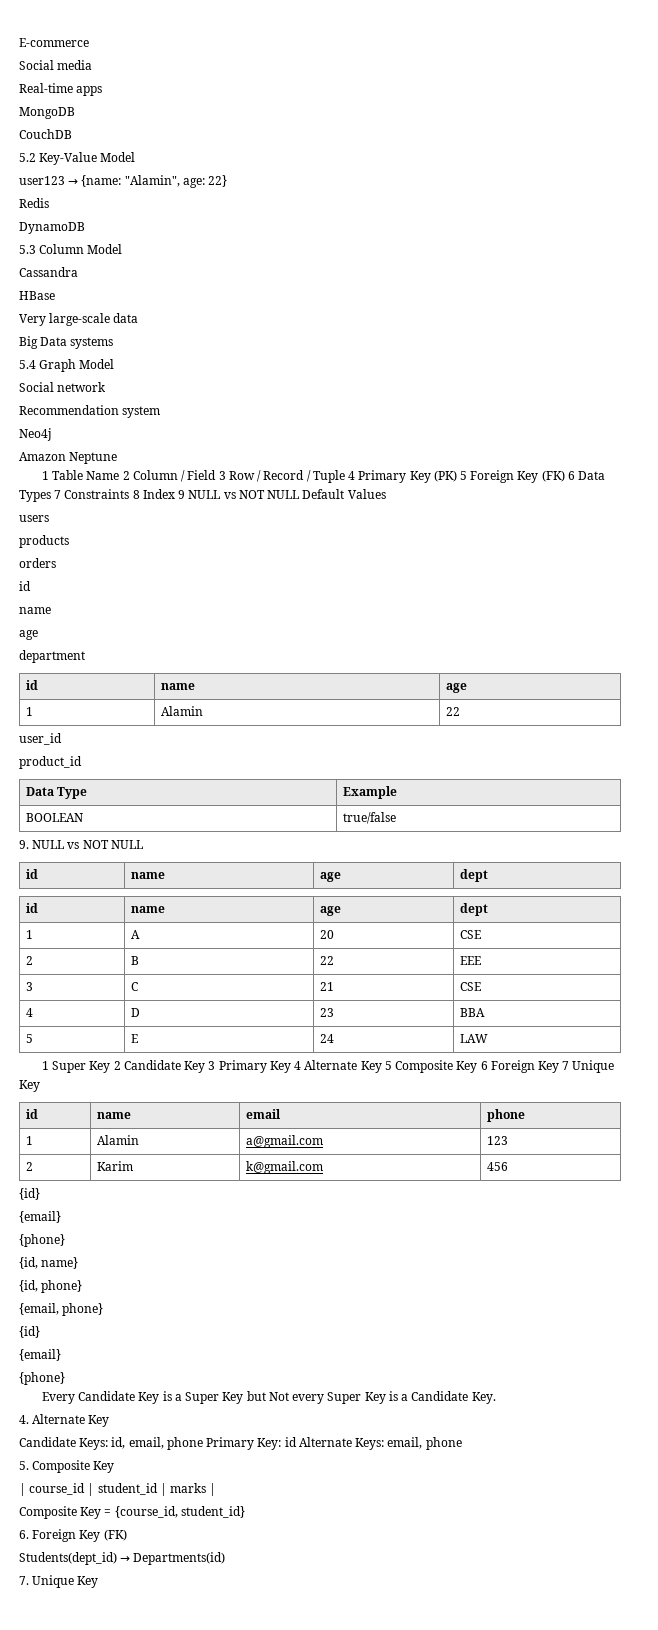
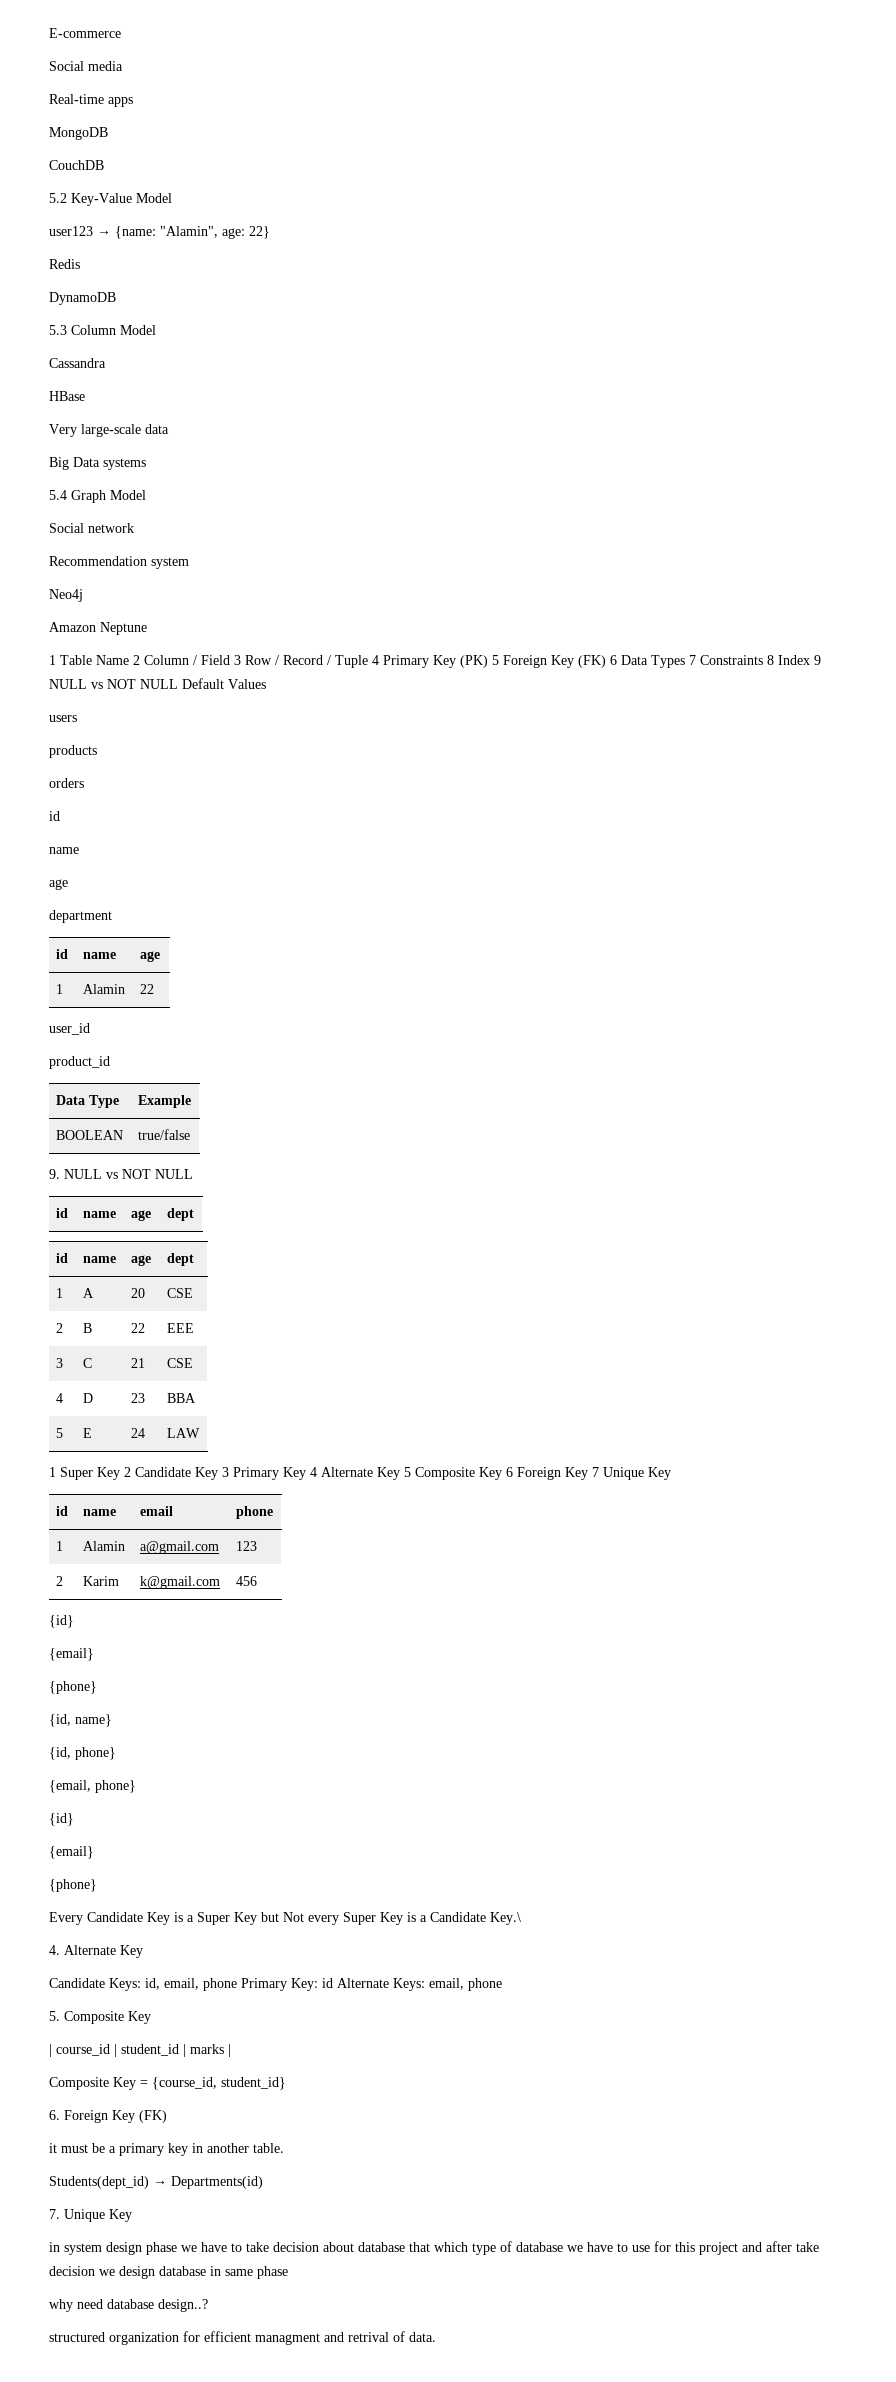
- Every Candidate Key is a Super Key but Not every Super Key is a Candidate Key.
+ Every Candidate Key is a Super Key but Not every Super Key is a Candidate Key.\
+ it must be a primary key in another table.
+ in system design phase we have to take decision about database that which type of database we have to use for this project and after take decision we design database in same phase
+ why need database design..?
+ structured organization for efficient managment and retrival of data.

